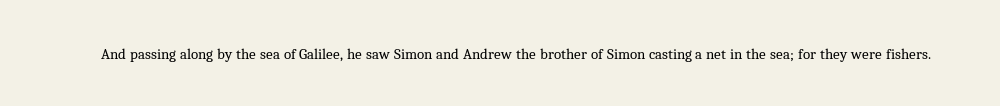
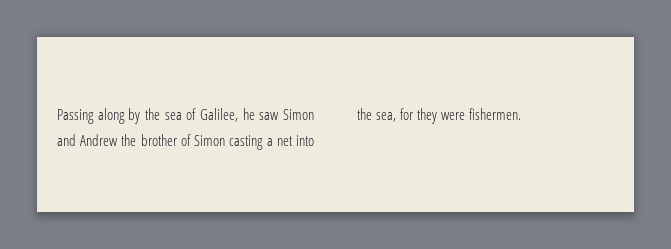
- And passing along by the sea of Galilee, he saw Simon and Andrew the brother of Simon casting a net in the sea; for they were fishers.
+ Passing along by the sea of Galilee, he saw Simon and Andrew the brother of Simon casting a net into the sea, for they were fishermen.

